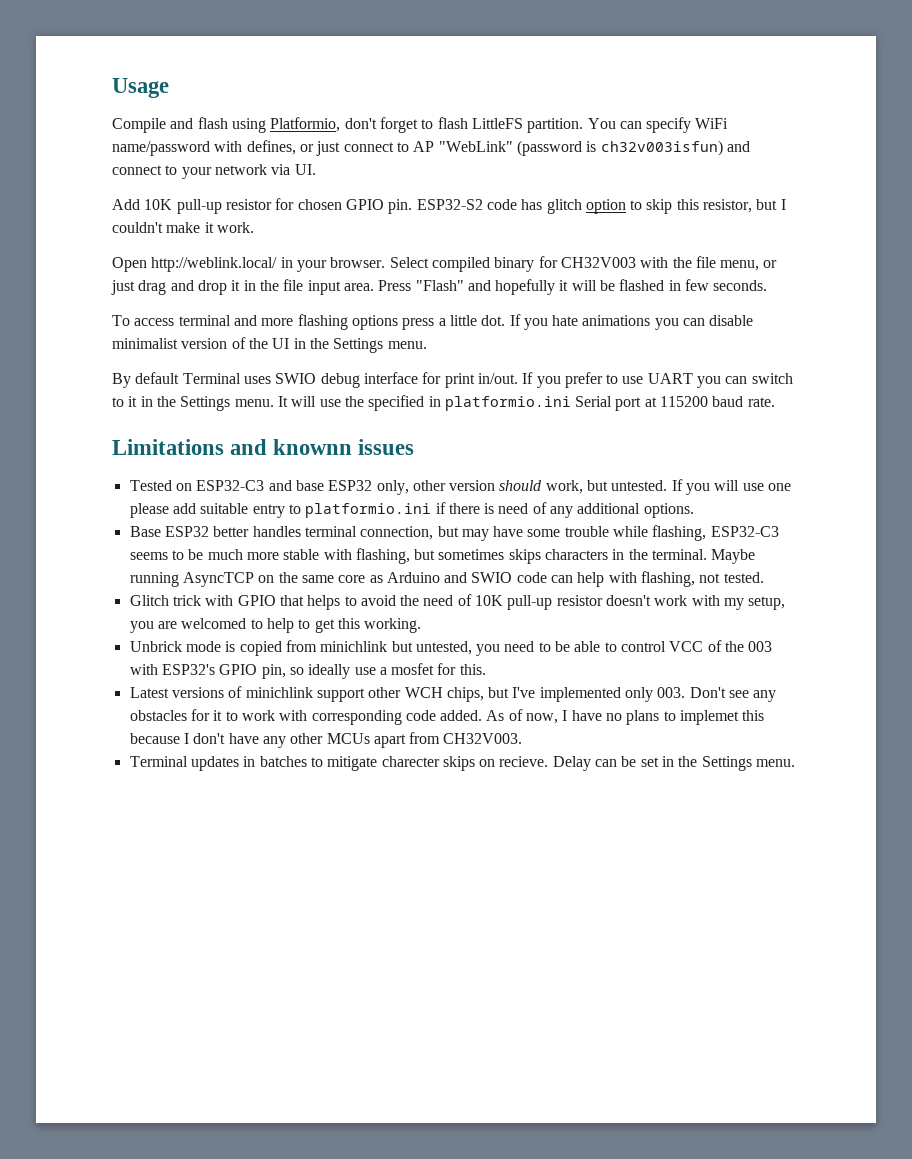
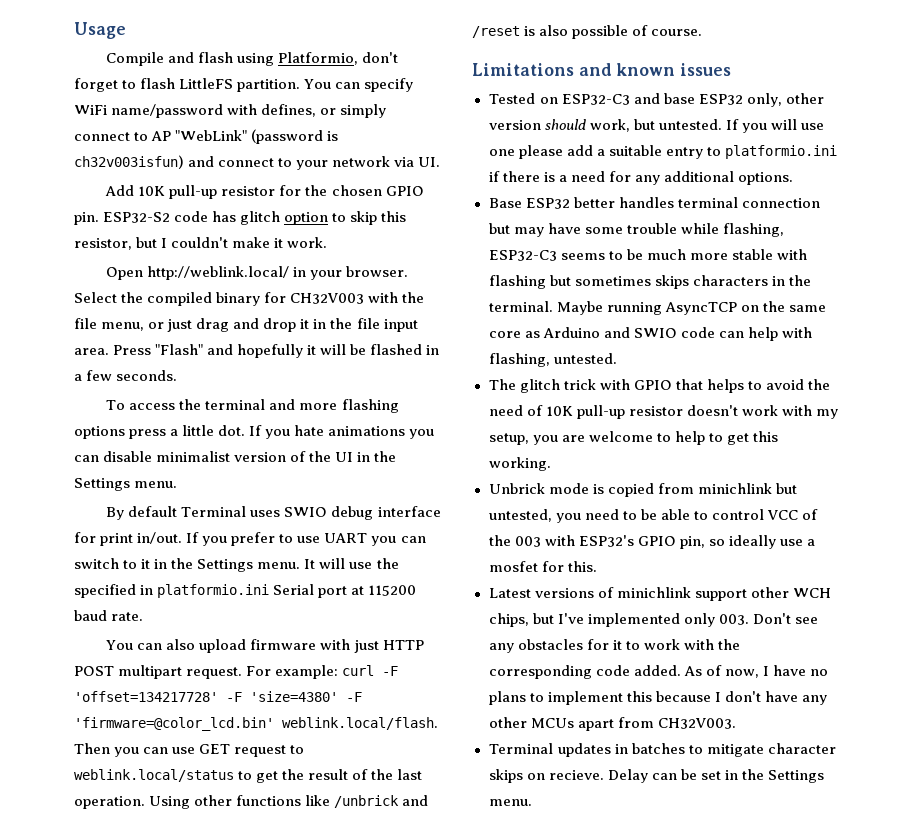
- You can specify WiFi name/password with defines, or just connect to AP "WebLink" (password is ch32v003isfun) and connect to your network via UI.
+ You can specify WiFi name/password with defines, or simply connect to AP "WebLink" (password is ch32v003isfun) and connect to your network via UI.
- Add 10K pull-up resistor for chosen GPIO pin.
+ Add 10K pull-up resistor for the chosen GPIO pin.
- Select compiled binary for CH32V003 with the file menu, or just drag and drop it in the file input area.
+ Select the compiled binary for CH32V003 with the file menu, or just drag and drop it in the file input area.
- Press "Flash" and hopefully it will be flashed in few seconds.
+ Press "Flash" and hopefully it will be flashed in a few seconds.
- To access terminal and more flashing options press a little dot.
+ To access the terminal and more flashing options press a little dot.
+ You can also upload firmware with just HTTP POST multipart request. For example: curl -F 'offset=134217728' -F 'size=4380' -F 'firmware=@color_lcd.bin' weblink.local/flash. Then you can use GET request to weblink.local/status to get the result of the last operation. Using other functions like /unbrick and /reset is also possible of course.
- Limitations and knownn issues
+ Limitations and known issues
- If you will use one please add suitable entry to platformio.ini if there is need of any additional options.
+ If you will use one please add a suitable entry to platformio.ini if there is a need for any additional options.
- Base ESP32 better handles terminal connection, but may have some trouble while flashing, ESP32-C3 seems to be much more stable with flashing, but sometimes skips characters in the terminal.
+ Base ESP32 better handles terminal connection but may have some trouble while flashing, ESP32-C3 seems to be much more stable with flashing but sometimes skips characters in the terminal.
- Maybe running AsyncTCP on the same core as Arduino and SWIO code can help with flashing, not tested.
- Glitch trick with GPIO that helps to avoid the need of 10K pull-up resistor doesn't work with my setup, you are welcomed to help to get this working.
+ Maybe running AsyncTCP on the same core as Arduino and SWIO code can help with flashing, untested.
+ The glitch trick with GPIO that helps to avoid the need of 10K pull-up resistor doesn't work with my setup, you are welcome to help to get this working.
- Latest versions of minichlink support other WCH chips, but I've implemented only 003. Don't see any obstacles for it to work with corresponding code added.
+ Latest versions of minichlink support other WCH chips, but I've implemented only 003. Don't see any obstacles for it to work with the corresponding code added.
- As of now, I have no plans to implemet this because I don't have any other MCUs apart from CH32V003.
+ As of now, I have no plans to implement this because I don't have any other MCUs apart from CH32V003.
- Terminal updates in batches to mitigate charecter skips on recieve.
+ Terminal updates in batches to mitigate character skips on recieve.

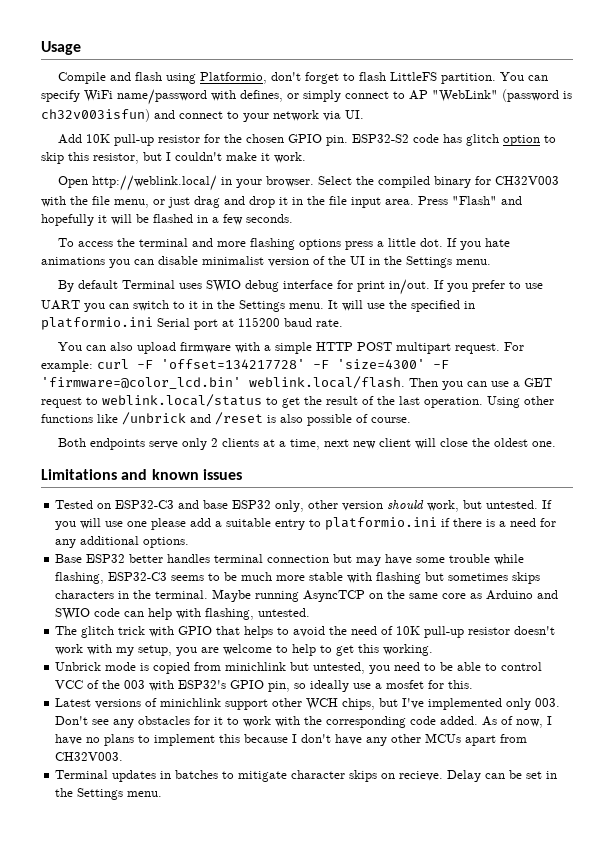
- You can also upload firmware with just HTTP POST multipart request.
+ You can also upload firmware with a simple HTTP POST multipart request.
- For example: curl -F 'offset=134217728' -F 'size=4380' -F 'firmware=@color_lcd.bin' weblink.local/flash. Then you can use GET request to weblink.local/status to get the result of the last operation.
+ For example: curl -F 'offset=134217728' -F 'size=4300' -F 'firmware=@color_lcd.bin' weblink.local/flash. Then you can use a GET request to weblink.local/status to get the result of the last operation.
+ Both endpoints serve only 2 clients at a time, next new client will close the oldest one.

